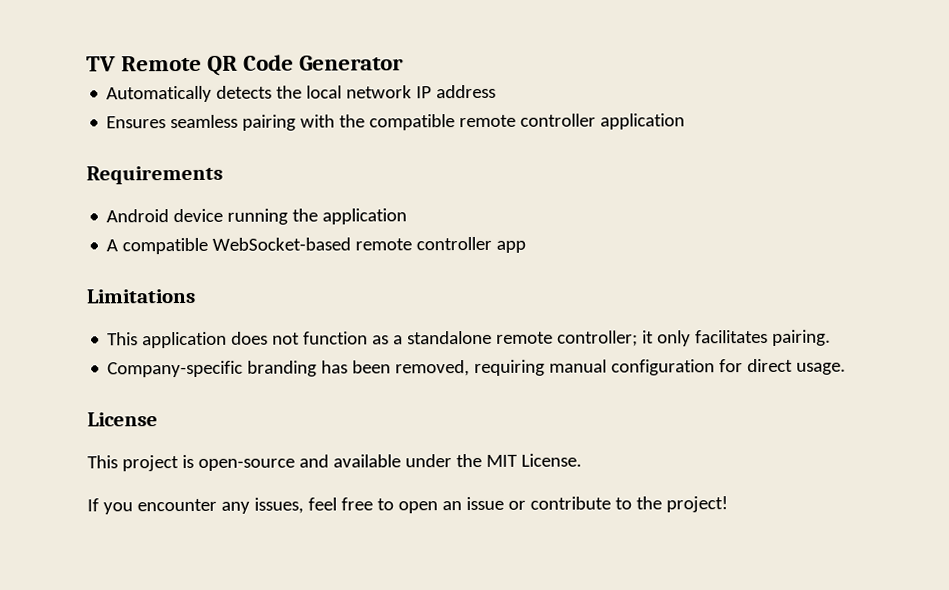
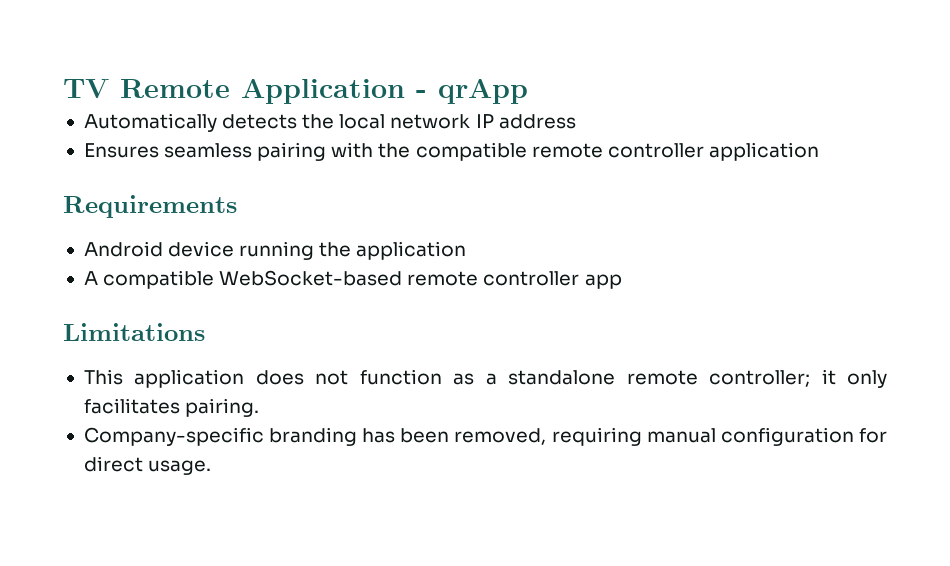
- TV Remote QR Code Generator
+ TV Remote Application - qrApp
- License
- This project is open-source and available under the MIT License.
- If you encounter any issues, feel free to open an issue or contribute to the project!

